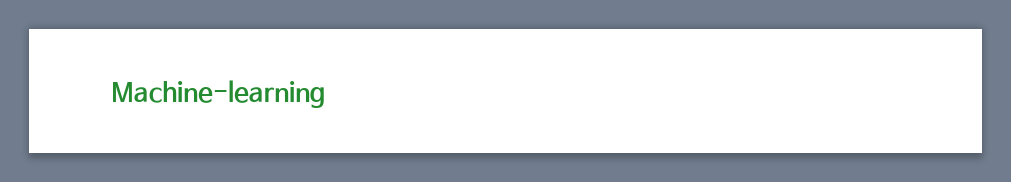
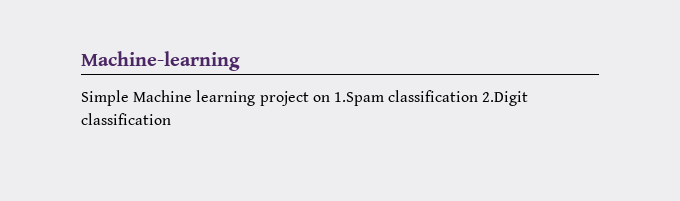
+ Simple Machine learning project on 1.Spam classification 2.Digit classification

